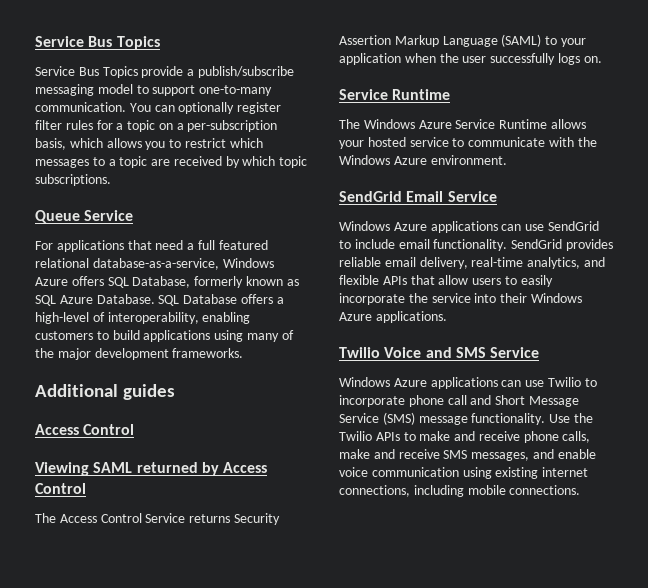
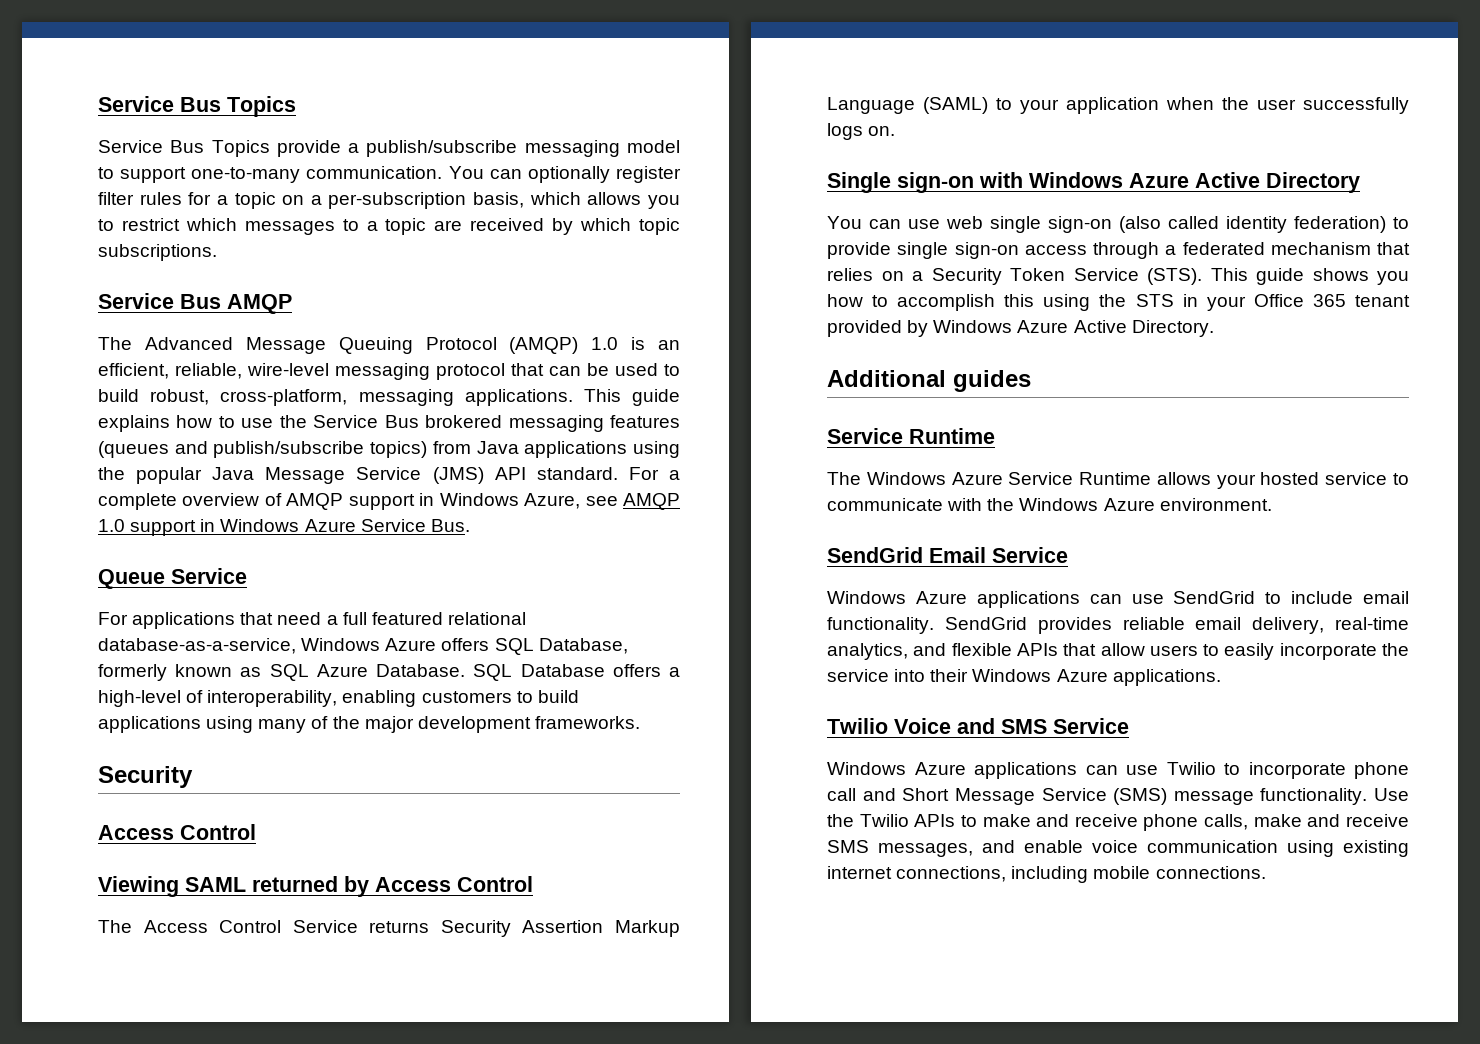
+ Service Bus AMQP
+ The Advanced Message Queuing Protocol (AMQP) 1.0 is an efficient, reliable, wire-level messaging protocol that can be used to build robust, cross-platform, messaging applications. This guide explains how to use the Service Bus brokered messaging features (queues and publish/subscribe topics) from Java applications using the popular Java Message Service (JMS) API standard. For a complete overview of AMQP support in Windows Azure, see AMQP 1.0 support in Windows Azure Service Bus.
  SQL Database offers a high-level of interoperability, enabling customers to build applications using many of the major development frameworks.
- Additional guides
+ Security
+ Single sign-on with Windows Azure Active Directory
+ You can use web single sign-on (also called identity federation) to provide single sign-on access through a federated mechanism that relies on a Security Token Service (STS). This guide shows you how to accomplish this using the STS in your Office 365 tenant provided by Windows Azure Active Directory.
+ Additional guides

